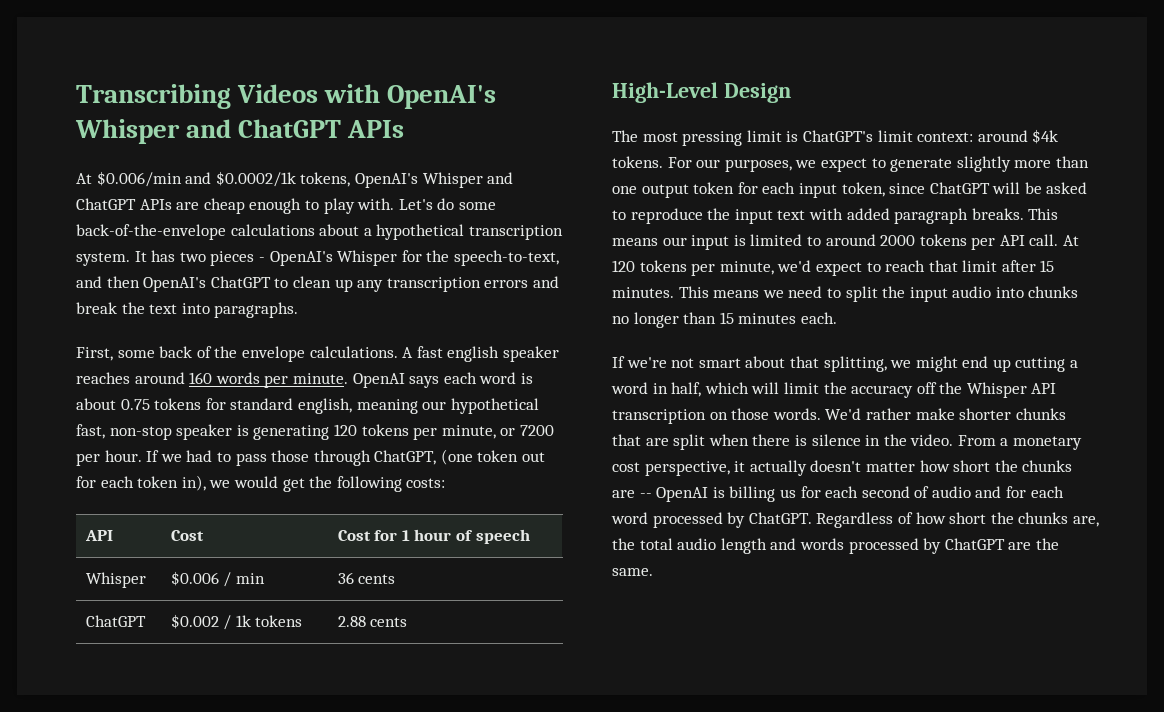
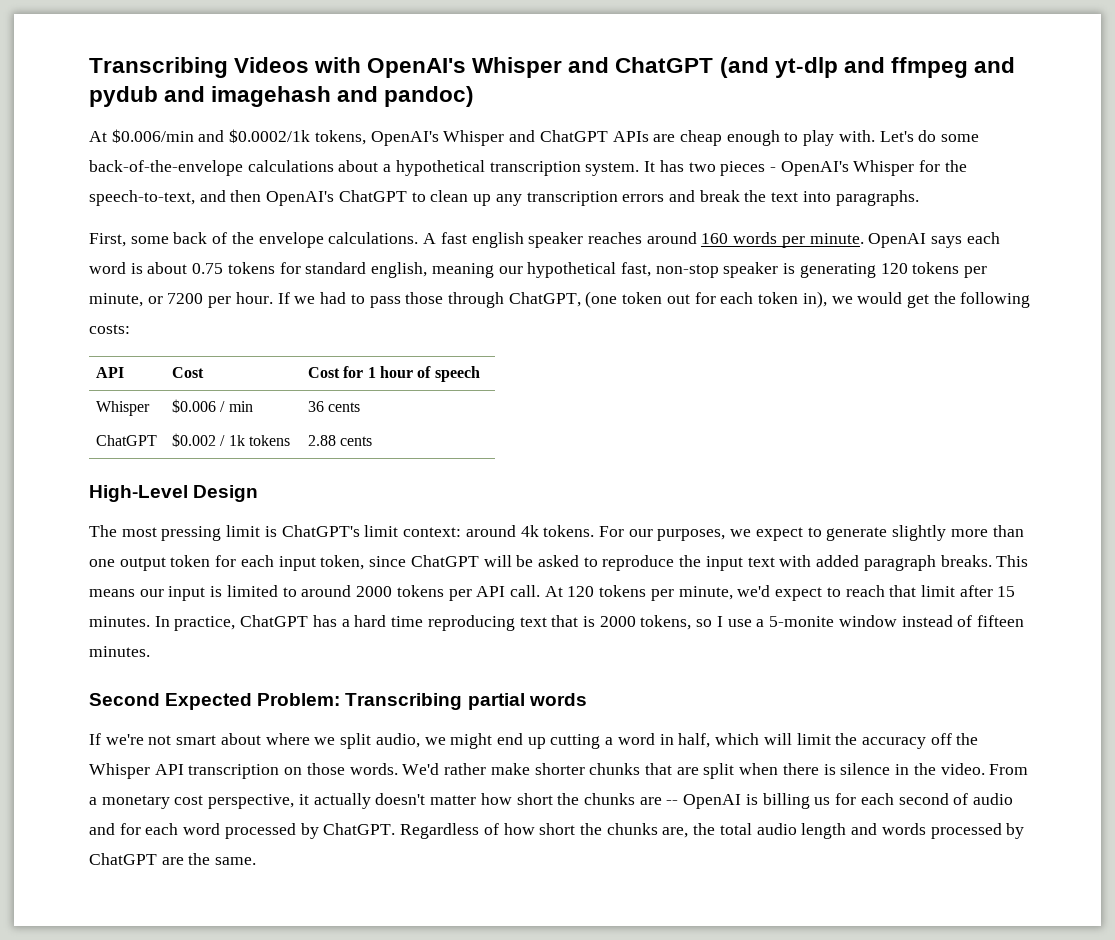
- Transcribing Videos with OpenAI's Whisper and ChatGPT APIs
+ Transcribing Videos with OpenAI's Whisper and ChatGPT (and yt-dlp and ffmpeg and pydub and imagehash and pandoc)
- The most pressing limit is ChatGPT's limit context: around $4k tokens.
+ The most pressing limit is ChatGPT's limit context: around 4k tokens.
- This means we need to split the input audio into chunks no longer than 15 minutes each.
+ In practice, ChatGPT has a hard time reproducing text that is 2000 tokens, so I use a 5-monite window instead of fifteen minutes.
+ Second Expected Problem: Transcribing partial words
- If we're not smart about that splitting, we might end up cutting a word in half, which will limit the accuracy off the Whisper API transcription on those words.
+ If we're not smart about where we split audio, we might end up cutting a word in half, which will limit the accuracy off the Whisper API transcription on those words.

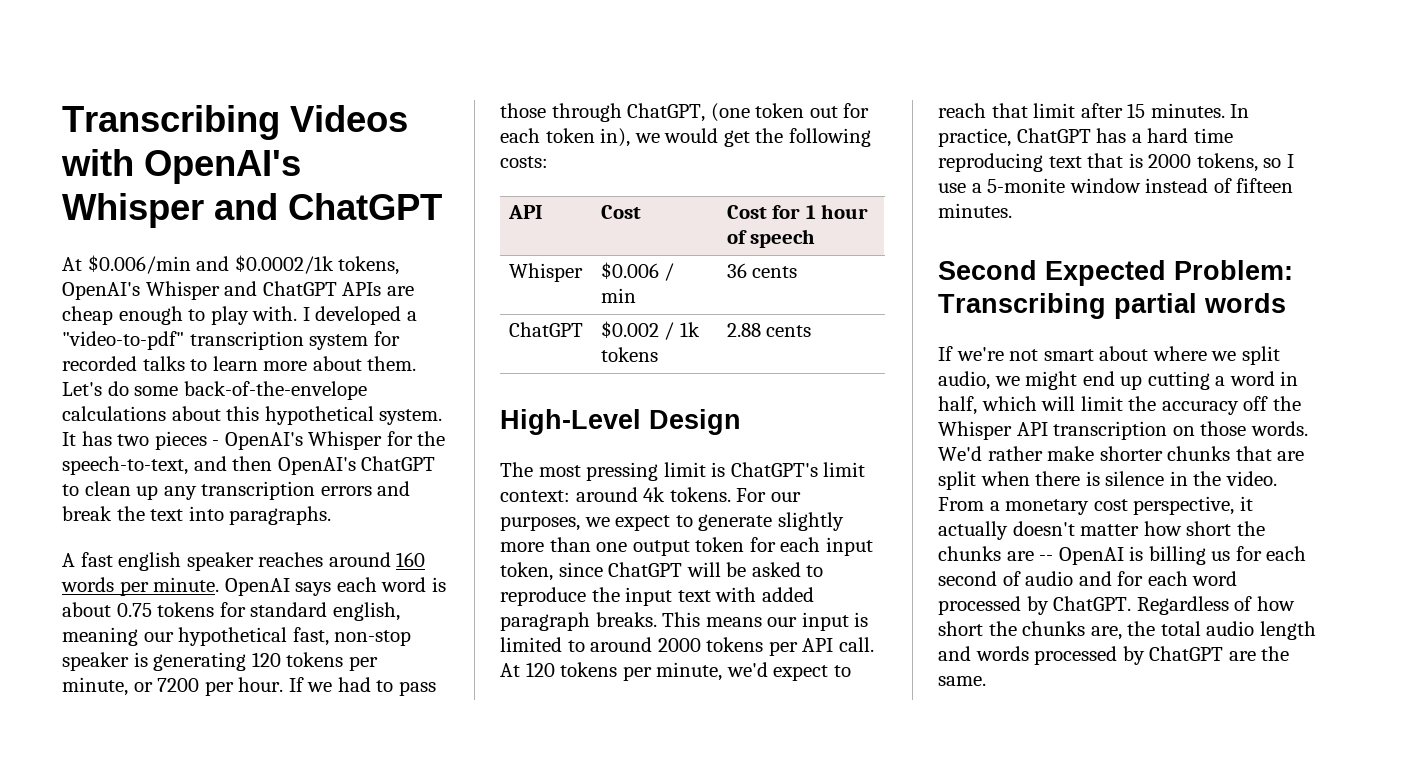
- Transcribing Videos with OpenAI's Whisper and ChatGPT (and yt-dlp and ffmpeg and pydub and imagehash and pandoc)
+ Transcribing Videos with OpenAI's Whisper and ChatGPT
+ I developed a "video-to-pdf" transcription system for recorded talks to learn more about them.
- Let's do some back-of-the-envelope calculations about a hypothetical transcription system.
+ Let's do some back-of-the-envelope calculations about this hypothetical system.
- First, some back of the envelope calculations.

